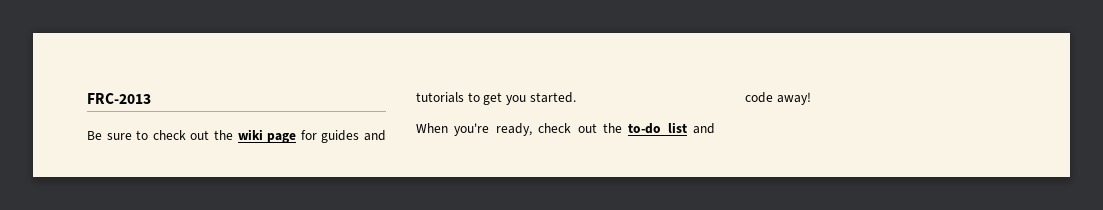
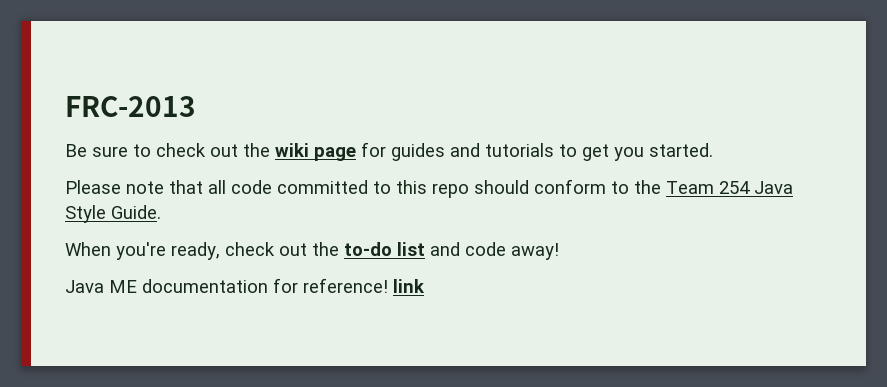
+ Please note that all code committed to this repo should conform to the Team 254 Java Style Guide.
+ Java ME documentation for reference! link

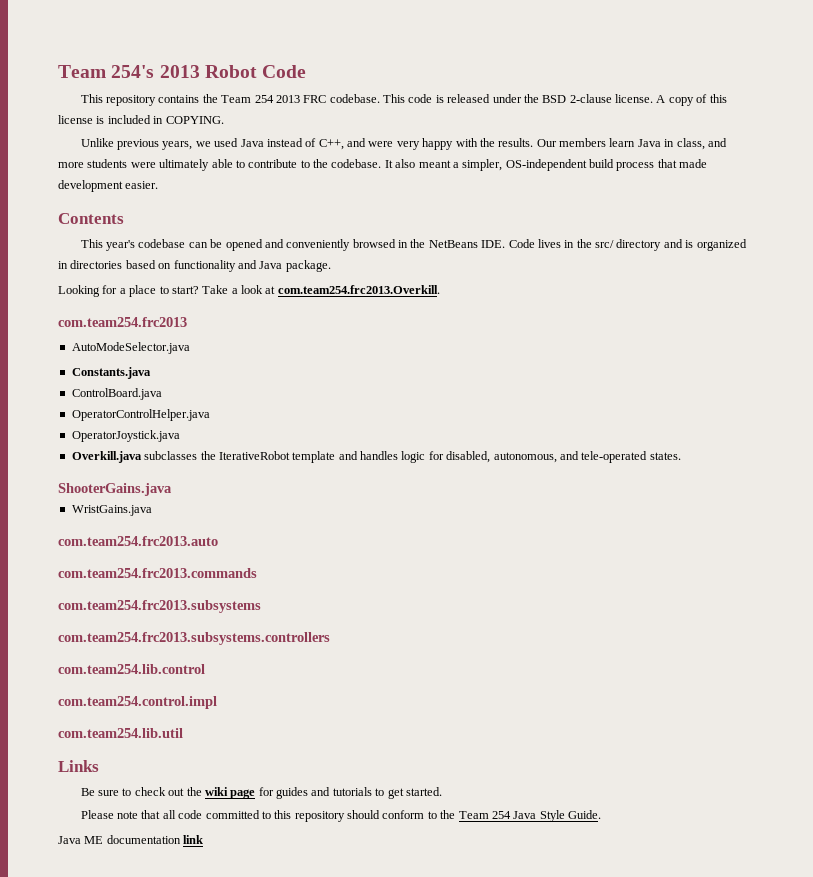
- FRC-2013
+ Team 254's 2013 Robot Code
+ This repository contains the Team 254 2013 FRC codebase. This code is released under the BSD 2-clause license. A copy of this license is included in COPYING.
+ Unlike previous years, we used Java instead of C++, and were very happy with the results. Our members learn Java in class, and more students were ultimately able to contribute to the codebase. It also meant a simpler, OS-independent build process that made development easier.
+ Contents
+ This year's codebase can be opened and conveniently browsed in the NetBeans IDE. Code lives in the src/ directory and is organized in directories based on functionality and Java package.
+ Looking for a place to start? Take a look at com.team254.frc2013.Overkill.
+ com.team254.frc2013
+ AutoModeSelector.java
+ Constants.java
+ ControlBoard.java
+ OperatorControlHelper.java
+ OperatorJoystick.java
+ Overkill.java subclasses the IterativeRobot template and handles logic for disabled, autonomous, and tele-operated states.
+ ShooterGains.java
+ WristGains.java
+ com.team254.frc2013.auto
+ com.team254.frc2013.commands
+ com.team254.frc2013.subsystems
+ com.team254.frc2013.subsystems.controllers
+ com.team254.lib.control
+ com.team254.control.impl
+ com.team254.lib.util
+ Links
- Be sure to check out the wiki page for guides and tutorials to get you started.
+ Be sure to check out the wiki page for guides and tutorials to get started.
- Please note that all code committed to this repo should conform to the Team 254 Java Style Guide.
+ Please note that all code committed to this repository should conform to the Team 254 Java Style Guide.
- When you're ready, check out the to-do list and code away!
- Java ME documentation for reference! link
+ Java ME documentation link

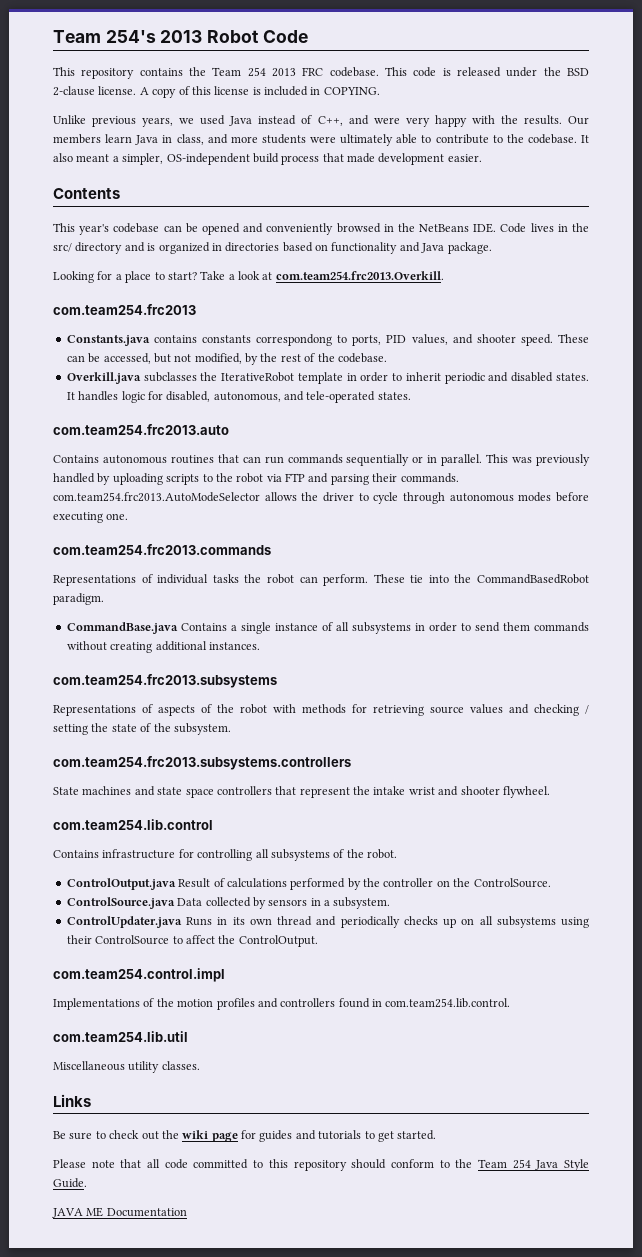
- AutoModeSelector.java
- Constants.java
- ControlBoard.java
- OperatorControlHelper.java
- OperatorJoystick.java
+ Constants.java contains constants correspondong to ports, PID values, and shooter speed. These can be accessed, but not modified, by the rest of the codebase.
- Overkill.java subclasses the IterativeRobot template and handles logic for disabled, autonomous, and tele-operated states.
+ Overkill.java subclasses the IterativeRobot template in order to inherit periodic and disabled states. It handles logic for disabled, autonomous, and tele-operated states.
- ShooterGains.java
- WristGains.java
  com.team254.frc2013.auto
+ Contains autonomous routines that can run commands sequentially or in parallel. This was previously handled by uploading scripts to the robot via FTP and parsing their commands. com.team254.frc2013.AutoModeSelector allows the driver to cycle through autonomous modes before executing one.
  com.team254.frc2013.commands
+ Representations of individual tasks the robot can perform. These tie into the CommandBasedRobot paradigm.
+ CommandBase.java Contains a single instance of all subsystems in order to send them commands without creating additional instances.
  com.team254.frc2013.subsystems
+ Representations of aspects of the robot with methods for retrieving source values and checking / setting the state of the subsystem.
  com.team254.frc2013.subsystems.controllers
+ State machines and state space controllers that represent the intake wrist and shooter flywheel.
  com.team254.lib.control
+ Contains infrastructure for controlling all subsystems of the robot.
+ ControlOutput.java Result of calculations performed by the controller on the ControlSource.
+ ControlSource.java Data collected by sensors in a subsystem.
+ ControlUpdater.java Runs in its own thread and periodically checks up on all subsystems using their ControlSource to affect the ControlOutput.
  com.team254.control.impl
+ Implementations of the motion profiles and controllers found in com.team254.lib.control.
  com.team254.lib.util
+ Miscellaneous utility classes.
- Java ME documentation link
+ JAVA ME Documentation

